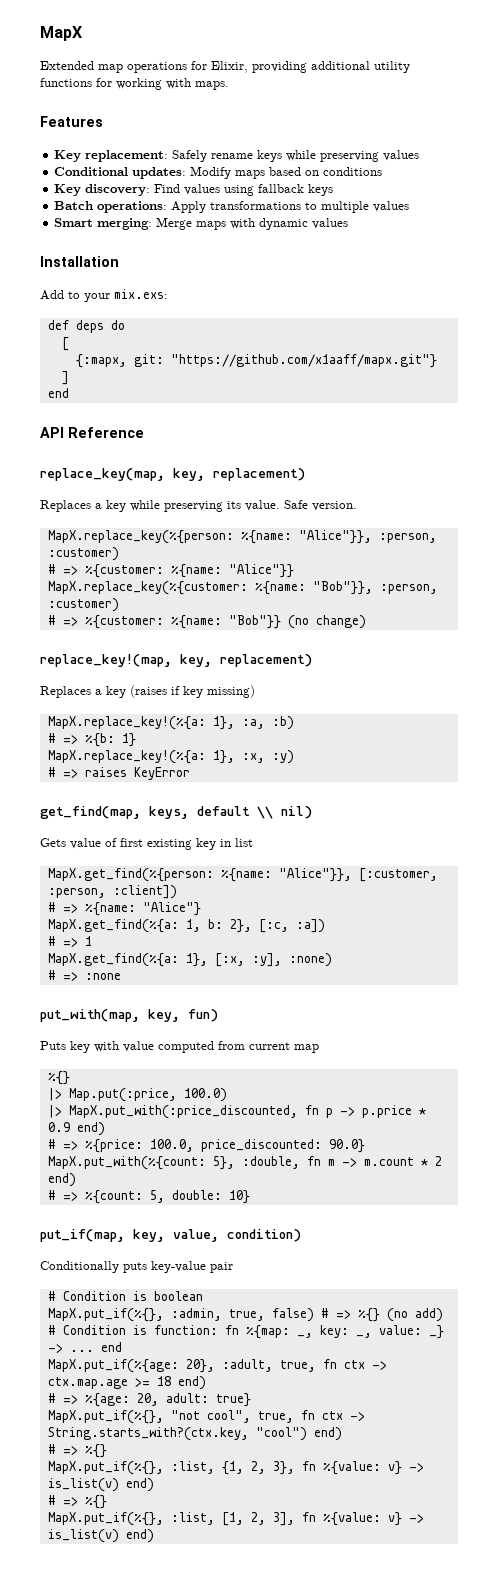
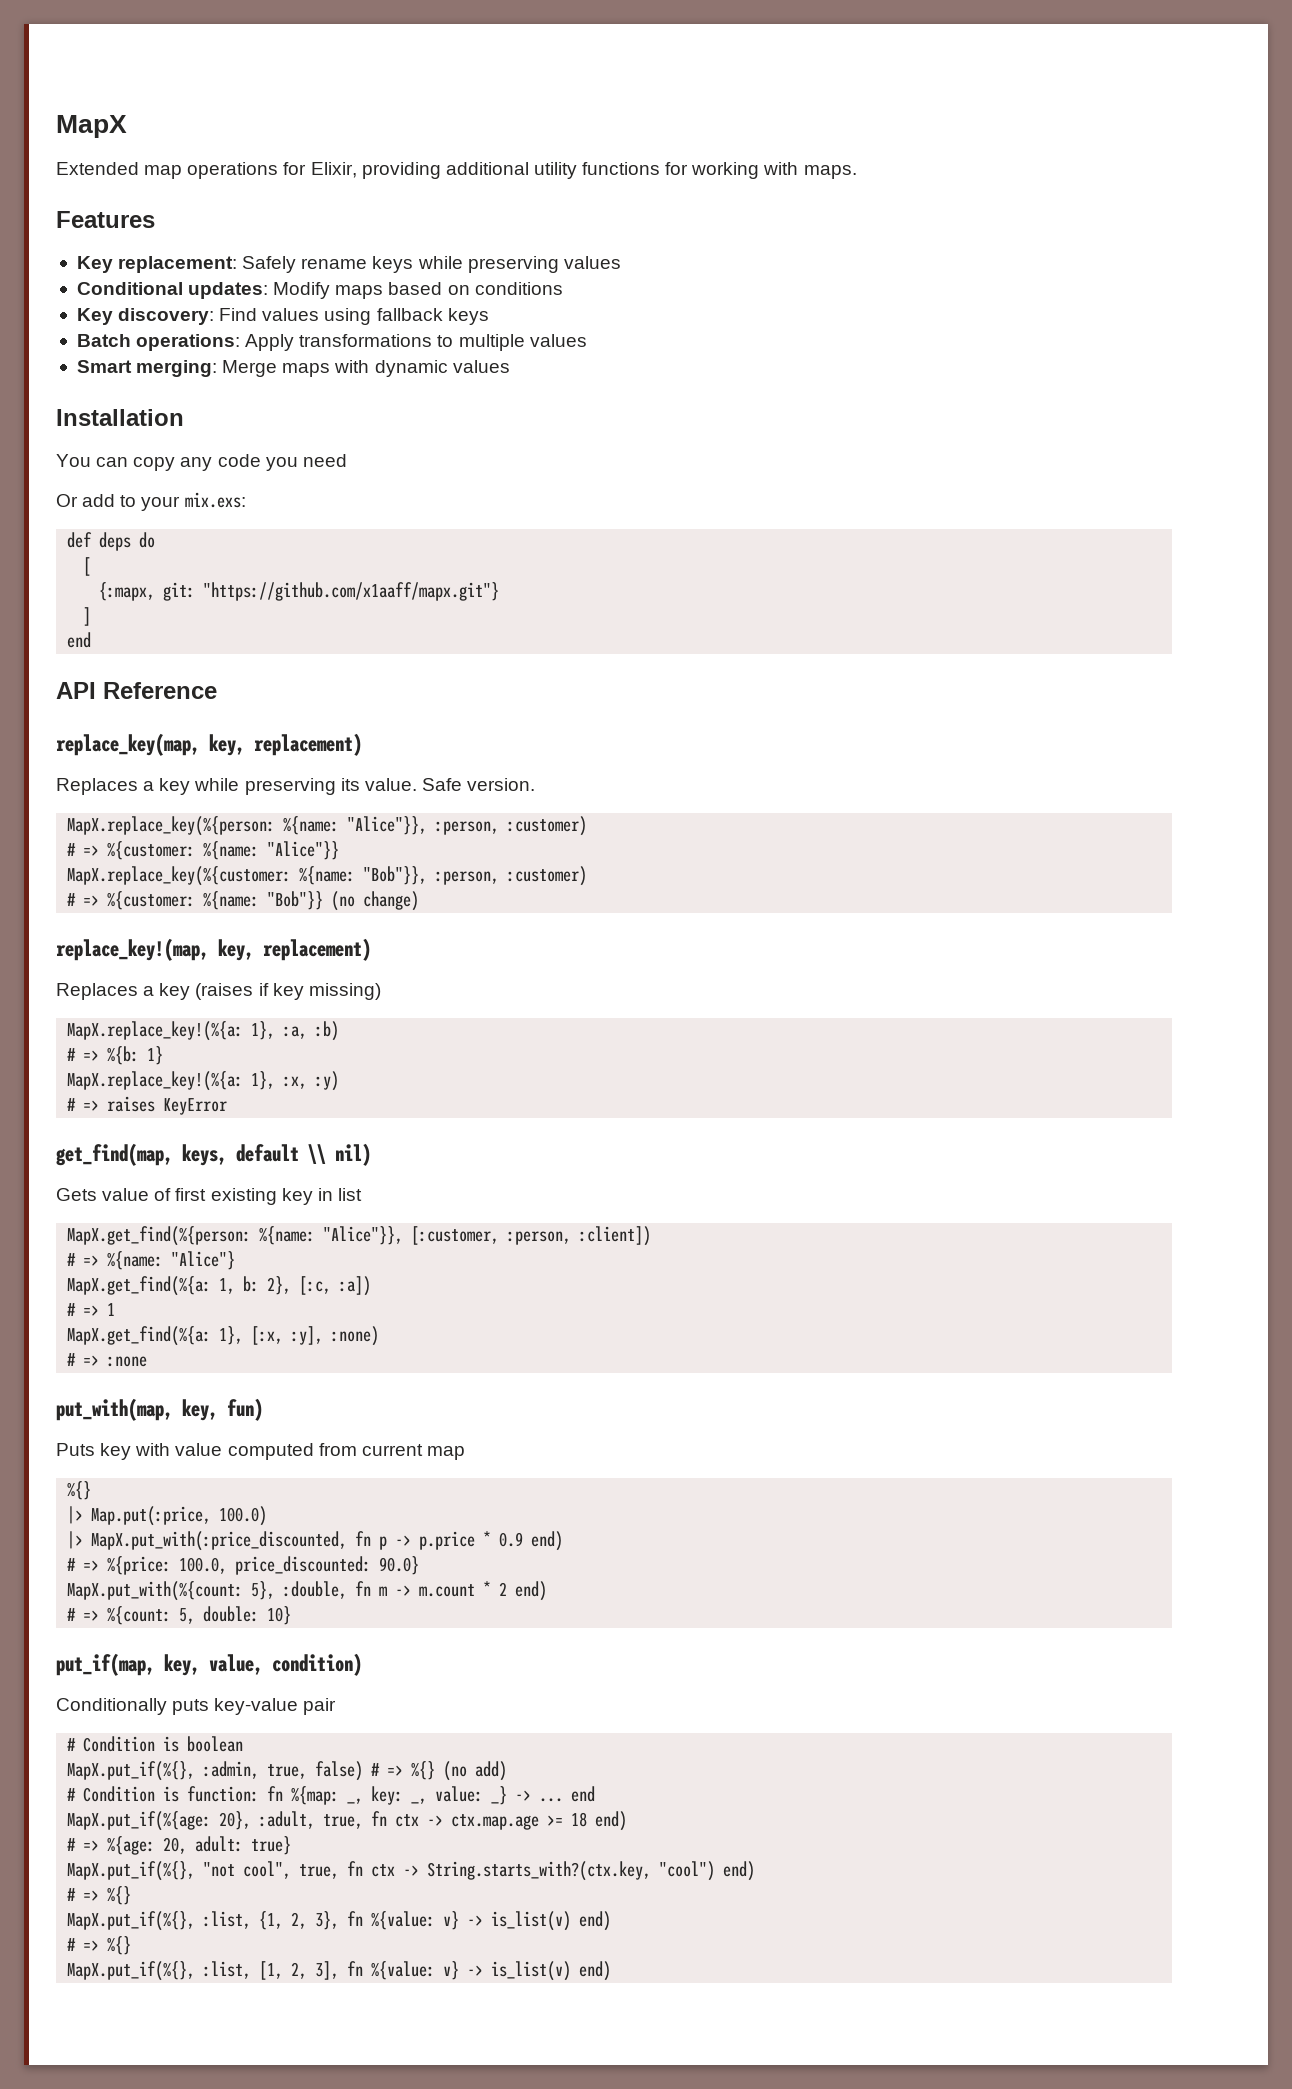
- Add to your mix.exs:
+ You can copy any code you need
+ Or add to your mix.exs:

